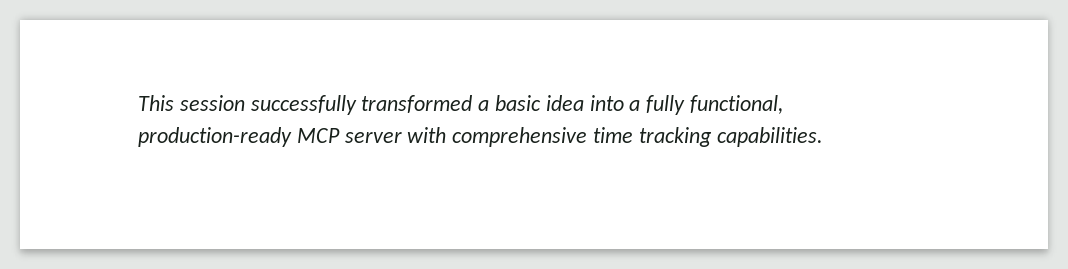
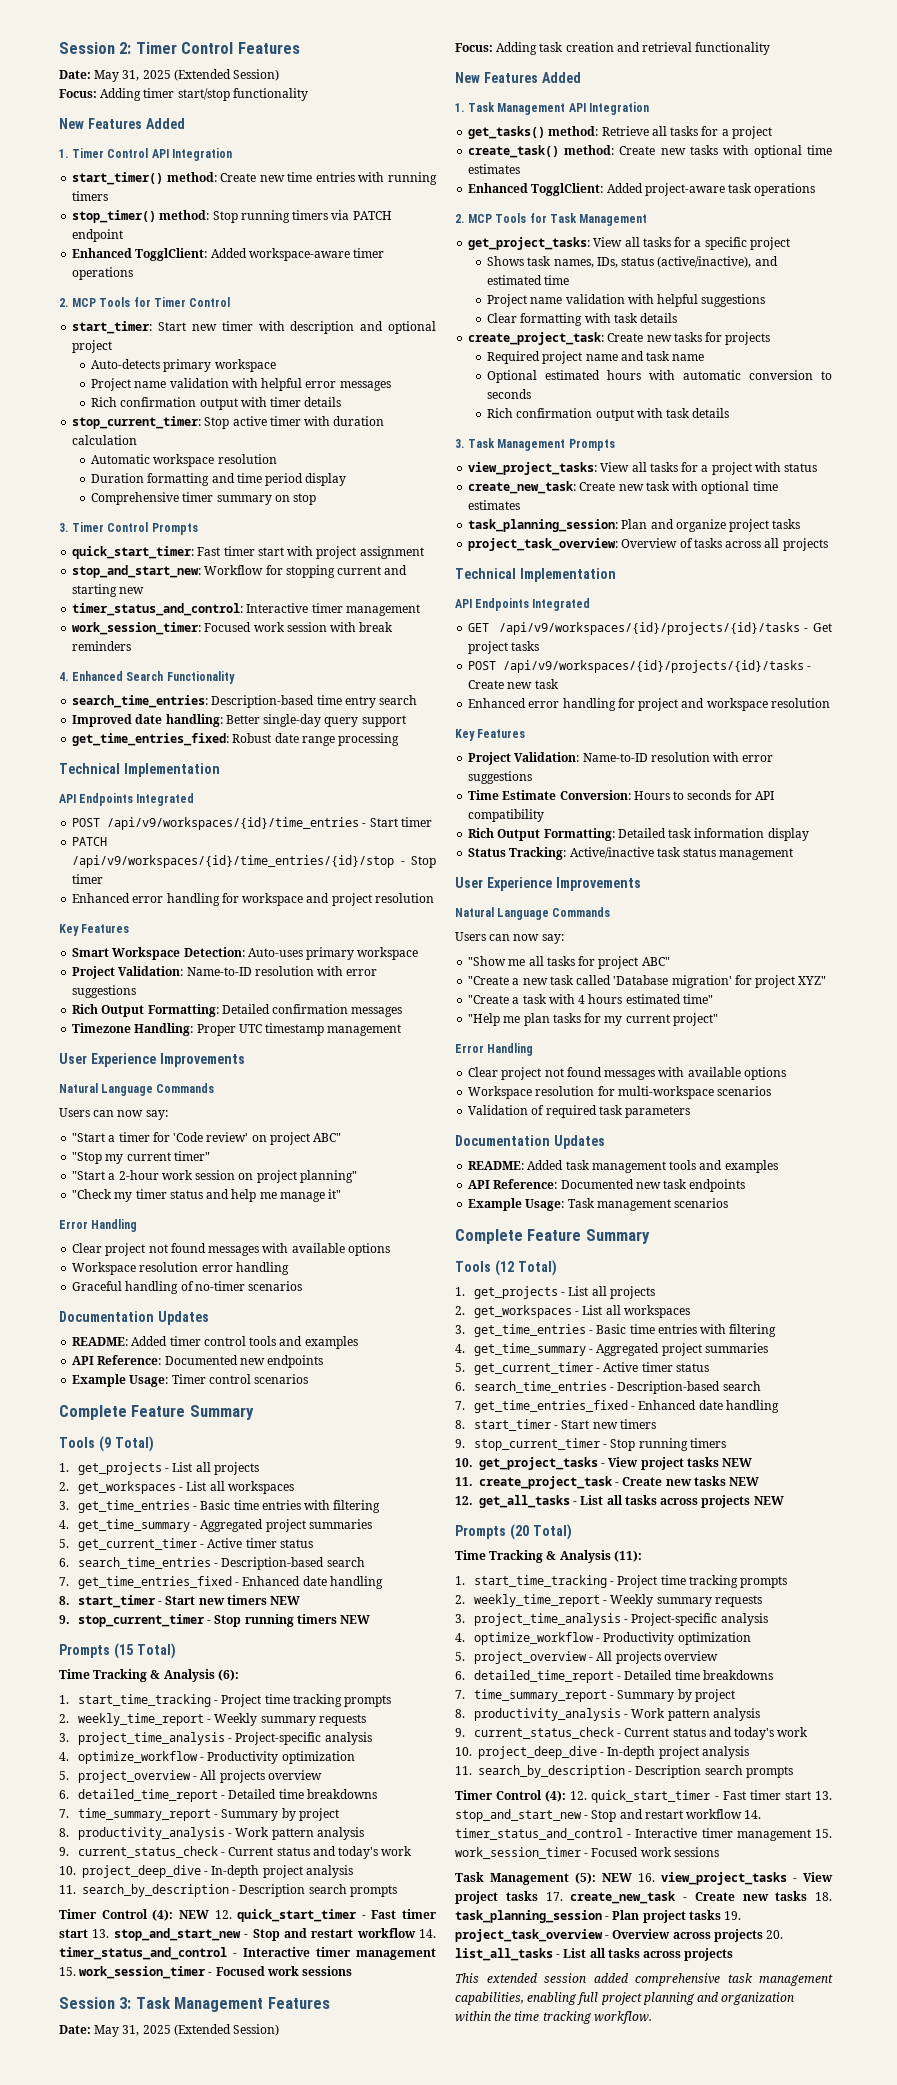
- This session successfully transformed a basic idea into a fully functional, production-ready MCP server with comprehensive time tracking capabilities.
+ Session 2: Timer Control Features
+ Date: May 31, 2025 (Extended Session)
+ Focus: Adding timer start/stop functionality
+ New Features Added
+ 1. Timer Control API Integration
+ start_timer() method: Create new time entries with running timers
+ stop_timer() method: Stop running timers via PATCH endpoint
+ Enhanced TogglClient: Added workspace-aware timer operations
+ 2. MCP Tools for Timer Control
+ start_timer: Start new timer with description and optional project
+ Auto-detects primary workspace
+ Project name validation with helpful error messages
+ Rich confirmation output with timer details
+ stop_current_timer: Stop active timer with duration calculation
+ Automatic workspace resolution
+ Duration formatting and time period display
+ Comprehensive timer summary on stop
+ 3. Timer Control Prompts
+ quick_start_timer: Fast timer start with project assignment
+ stop_and_start_new: Workflow for stopping current and starting new
+ timer_status_and_control: Interactive timer management
+ work_session_timer: Focused work session with break reminders
+ 4. Enhanced Search Functionality
+ search_time_entries: Description-based time entry search
+ Improved date handling: Better single-day query support
+ get_time_entries_fixed: Robust date range processing
+ Technical Implementation
+ API Endpoints Integrated
+ POST /api/v9/workspaces/{id}/time_entries - Start timer
+ PATCH /api/v9/workspaces/{id}/time_entries/{id}/stop - Stop timer
+ Enhanced error handling for workspace and project resolution
+ Key Features
+ Smart Workspace Detection: Auto-uses primary workspace
+ Project Validation: Name-to-ID resolution with error suggestions
+ Rich Output Formatting: Detailed confirmation messages
+ Timezone Handling: Proper UTC timestamp management
+ User Experience Improvements
+ Natural Language Commands
+ Users can now say:
+ "Start a timer for 'Code review' on project ABC"
+ "Stop my current timer"
+ "Start a 2-hour work session on project planning"
+ "Check my timer status and help me manage it"
+ Error Handling
+ Clear project not found messages with available options
+ Workspace resolution error handling
+ Graceful handling of no-timer scenarios
+ Documentation Updates
+ README: Added timer control tools and examples
+ API Reference: Documented new endpoints
+ Example Usage: Timer control scenarios
+ Complete Feature Summary
+ Tools (9 Total)
+ 1. get_projects - List all projects
+ 2. get_workspaces - List all workspaces
+ 3. get_time_entries - Basic time entries with filtering
+ 4. get_time_summary - Aggregated project summaries
+ 5. get_current_timer - Active timer status
+ 6. search_time_entries - Description-based search
+ 7. get_time_entries_fixed - Enhanced date handling
+ 8. start_timer - Start new timers NEW
+ 9. stop_current_timer - Stop running timers NEW
+ Prompts (15 Total)
+ Time Tracking & Analysis (6):
+ 1. start_time_tracking - Project time tracking prompts
+ 2. weekly_time_report - Weekly summary requests
+ 3. project_time_analysis - Project-specific analysis
+ 4. optimize_workflow - Productivity optimization
+ 5. project_overview - All projects overview
+ 6. detailed_time_report - Detailed time breakdowns
+ 7. time_summary_report - Summary by project
+ 8. productivity_analysis - Work pattern analysis
+ 9. current_status_check - Current status and today's work
+ 10. project_deep_dive - In-depth project analysis
+ 11. search_by_description - Description search prompts
+ Timer Control (4): NEW 12. quick_start_timer - Fast timer start 13. stop_and_start_new - Stop and restart workflow 14. timer_status_and_control - Interactive timer management 15. work_session_timer - Focused work sessions
+ Session 3: Task Management Features
+ Date: May 31, 2025 (Extended Session)
+ Focus: Adding task creation and retrieval functionality
+ New Features Added
+ 1. Task Management API Integration
+ get_tasks() method: Retrieve all tasks for a project
+ create_task() method: Create new tasks with optional time estimates
+ Enhanced TogglClient: Added project-aware task operations
+ 2. MCP Tools for Task Management
+ get_project_tasks: View all tasks for a specific project
+ Shows task names, IDs, status (active/inactive), and estimated time
+ Project name validation with helpful suggestions
+ Clear formatting with task details
+ create_project_task: Create new tasks for projects
+ Required project name and task name
+ Optional estimated hours with automatic conversion to seconds
+ Rich confirmation output with task details
+ 3. Task Management Prompts
+ view_project_tasks: View all tasks for a project with status
+ create_new_task: Create new task with optional time estimates
+ task_planning_session: Plan and organize project tasks
+ project_task_overview: Overview of tasks across all projects
+ Technical Implementation
+ API Endpoints Integrated
+ GET /api/v9/workspaces/{id}/projects/{id}/tasks - Get project tasks
+ POST /api/v9/workspaces/{id}/projects/{id}/tasks - Create new task
+ Enhanced error handling for project and workspace resolution
+ Key Features
+ Project Validation: Name-to-ID resolution with error suggestions
+ Time Estimate Conversion: Hours to seconds for API compatibility
+ Rich Output Formatting: Detailed task information display
+ Status Tracking: Active/inactive task status management
+ User Experience Improvements
+ Natural Language Commands
+ Users can now say:
+ "Show me all tasks for project ABC"
+ "Create a new task called 'Database migration' for project XYZ"
+ "Create a task with 4 hours estimated time"
+ "Help me plan tasks for my current project"
+ Error Handling
+ Clear project not found messages with available options
+ Workspace resolution for multi-workspace scenarios
+ Validation of required task parameters
+ Documentation Updates
+ README: Added task management tools and examples
+ API Reference: Documented new task endpoints
+ Example Usage: Task management scenarios
+ Complete Feature Summary
+ Tools (12 Total)
+ 1. get_projects - List all projects
+ 2. get_workspaces - List all workspaces
+ 3. get_time_entries - Basic time entries with filtering
+ 4. get_time_summary - Aggregated project summaries
+ 5. get_current_timer - Active timer status
+ 6. search_time_entries - Description-based search
+ 7. get_time_entries_fixed - Enhanced date handling
+ 8. start_timer - Start new timers
+ 9. stop_current_timer - Stop running timers
+ 10. get_project_tasks - View project tasks NEW
+ 11. create_project_task - Create new tasks NEW
+ 12. get_all_tasks - List all tasks across projects NEW
+ Prompts (20 Total)
+ Time Tracking & Analysis (11):
+ 1. start_time_tracking - Project time tracking prompts
+ 2. weekly_time_report - Weekly summary requests
+ 3. project_time_analysis - Project-specific analysis
+ 4. optimize_workflow - Productivity optimization
+ 5. project_overview - All projects overview
+ 6. detailed_time_report - Detailed time breakdowns
+ 7. time_summary_report - Summary by project
+ 8. productivity_analysis - Work pattern analysis
+ 9. current_status_check - Current status and today's work
+ 10. project_deep_dive - In-depth project analysis
+ 11. search_by_description - Description search prompts
+ Timer Control (4): 12. quick_start_timer - Fast timer start 13. stop_and_start_new - Stop and restart workflow 14. timer_status_and_control - Interactive timer management 15. work_session_timer - Focused work sessions
+ Task Management (5): NEW 16. view_project_tasks - View project tasks 17. create_new_task - Create new tasks 18. task_planning_session - Plan project tasks 19. project_task_overview - Overview across projects 20. list_all_tasks - List all tasks across projects
+ This extended session added comprehensive task management capabilities, enabling full project planning and organization within the time tracking workflow.

